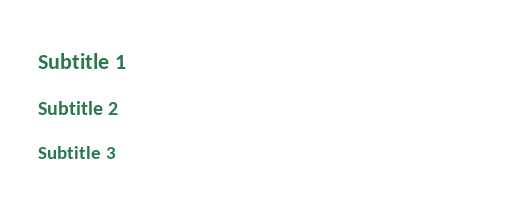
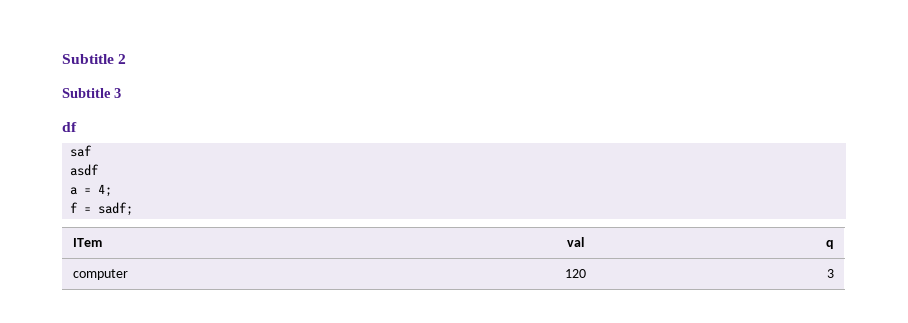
- Subtitle 1
+ df
+ saf
+ asdf
+ a = 4;
+ f = sadf;
+ ITem | val | q
+ computer | 120 | 3

